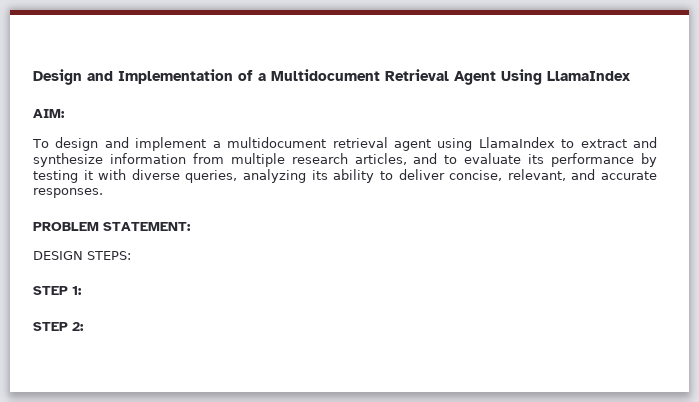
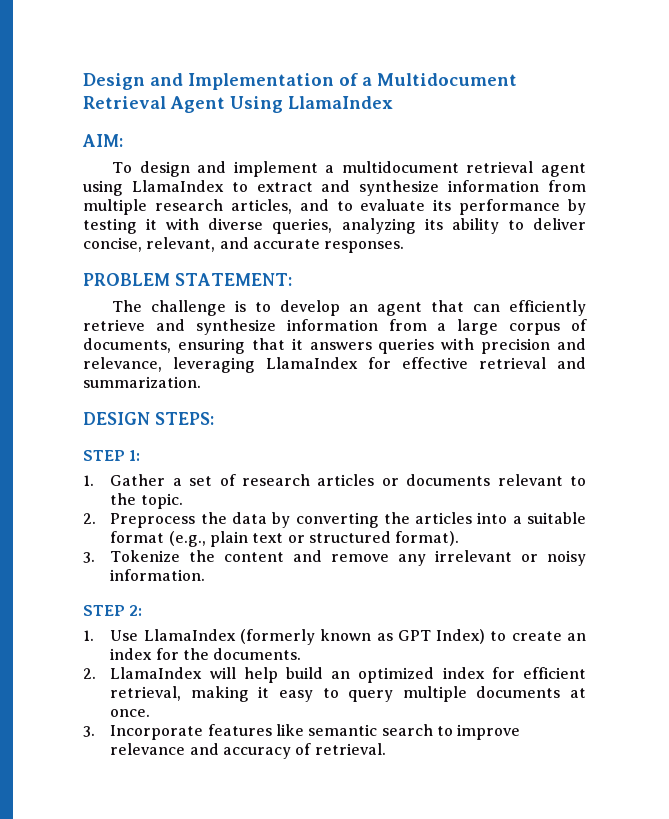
+ The challenge is to develop an agent that can efficiently retrieve and synthesize information from a large corpus of documents, ensuring that it answers queries with precision and relevance, leveraging LlamaIndex for effective retrieval and summarization.
  DESIGN STEPS:
  STEP 1:
+ 1. Gather a set of research articles or documents relevant to the topic.
+ 2. Preprocess the data by converting the articles into a suitable format (e.g., plain text or structured format).
+ 3. Tokenize the content and remove any irrelevant or noisy information.
  STEP 2:
+ 1. Use LlamaIndex (formerly known as GPT Index) to create an index for the documents.
+ 2. LlamaIndex will help build an optimized index for efficient retrieval, making it easy to query multiple documents at once.
+ 3. Incorporate features like semantic search to improve relevance and accuracy of retrieval.

